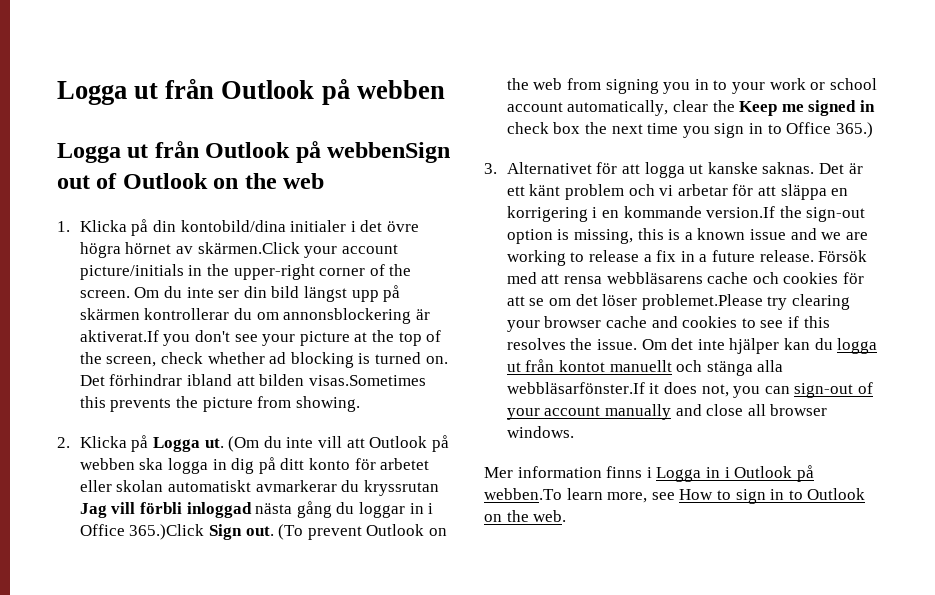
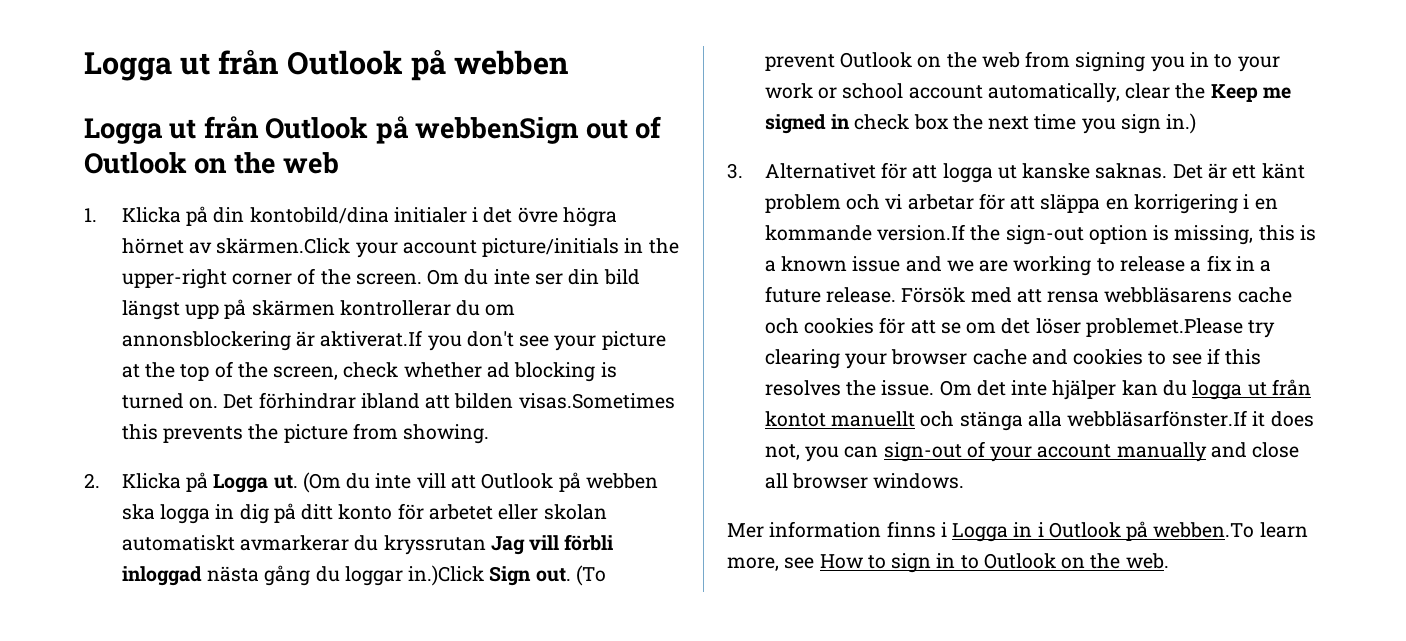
- (Om du inte vill att Outlook på webben ska logga in dig på ditt konto för arbetet eller skolan automatiskt avmarkerar du kryssrutan Jag vill förbli inloggad nästa gång du loggar in i Office 365.)Click Sign out.
+ (Om du inte vill att Outlook på webben ska logga in dig på ditt konto för arbetet eller skolan automatiskt avmarkerar du kryssrutan Jag vill förbli inloggad nästa gång du loggar in.)Click Sign out.
- (To prevent Outlook on the web from signing you in to your work or school account automatically, clear the Keep me signed in check box the next time you sign in to Office 365.)
+ (To prevent Outlook on the web from signing you in to your work or school account automatically, clear the Keep me signed in check box the next time you sign in.)

